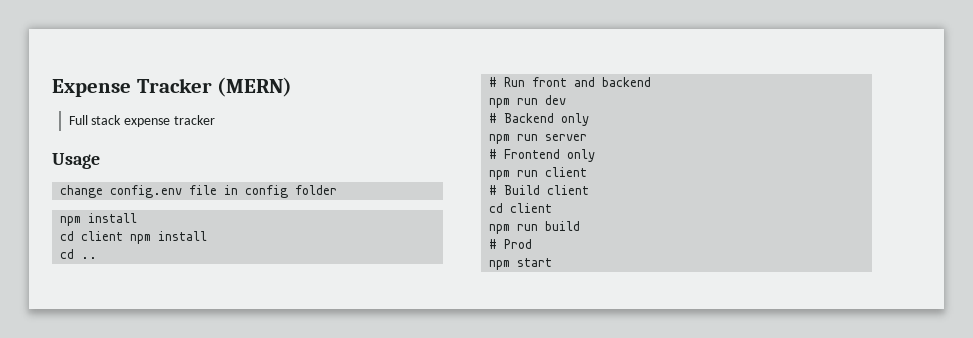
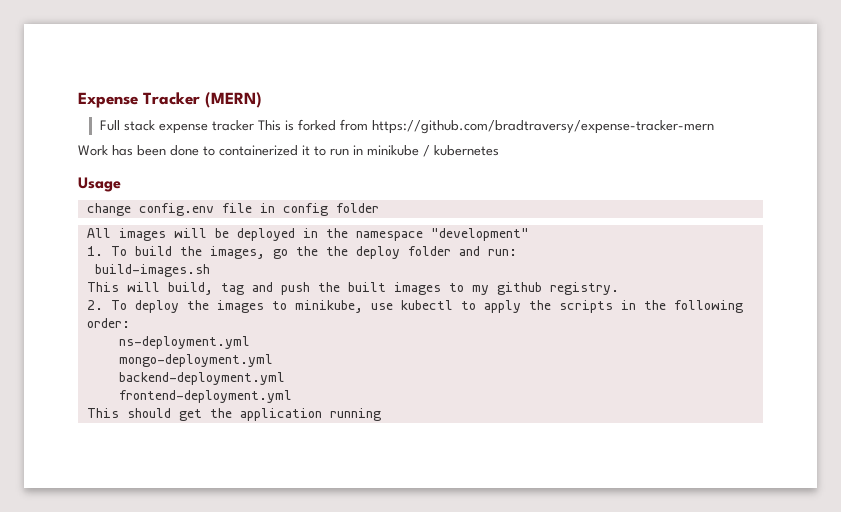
- Full stack expense tracker
+ Full stack expense tracker This is forked from https://github.com/bradtraversy/expense-tracker-mern
+ Work has been done to containerized it to run in minikube / kubernetes
  change config.env file in config folder
- npm install
- cd client npm install
- cd ..
- # Run front and backend
- npm run dev
- # Backend only
- npm run server
- # Frontend only
- npm run client
- # Build client
- cd client
- npm run build
- # Prod
- npm start
+ All images will be deployed in the namespace "development"
+ 1. To build the images, go the the deploy folder and run:
+ build-images.sh
+ This will build, tag and push the built images to my github registry.
+ 2. To deploy the images to minikube, use kubectl to apply the scripts in the following order:
+ ns-deployment.yml
+ mongo-deployment.yml
+ backend-deployment.yml
+ frontend-deployment.yml
+ This should get the application running

